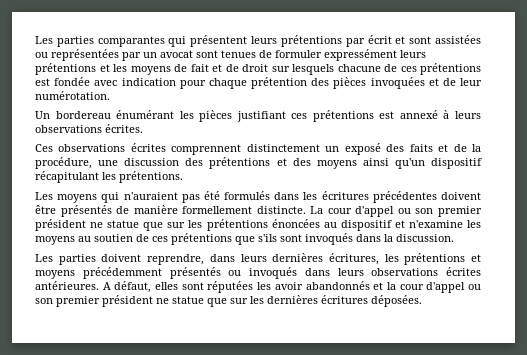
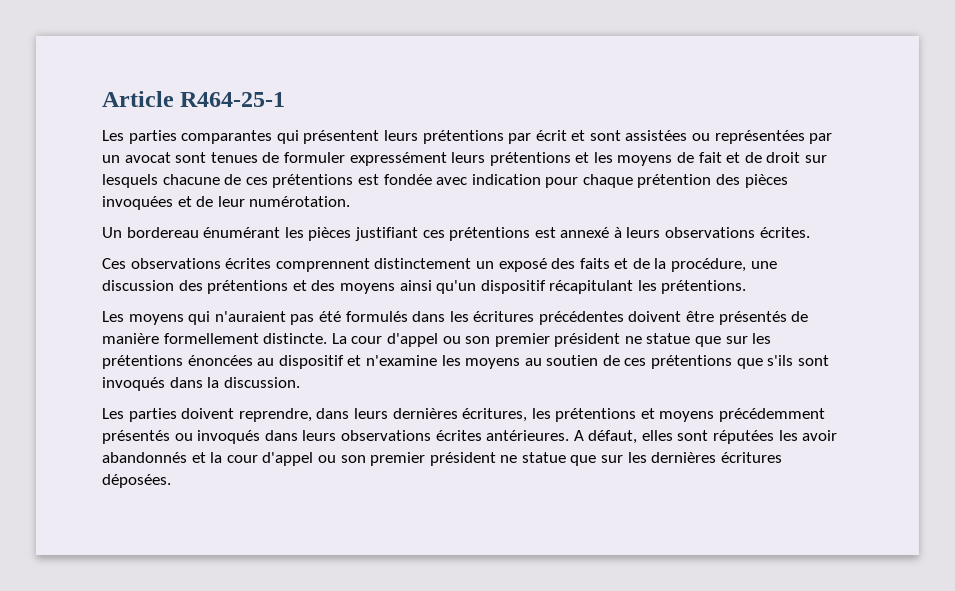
+ Article R464-25-1

